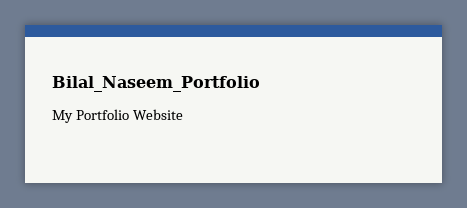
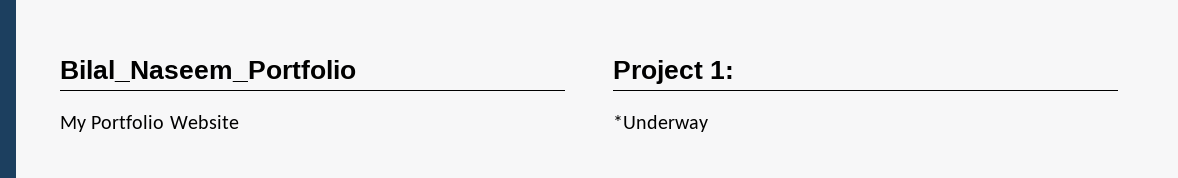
+ Project 1:
+ *Underway

